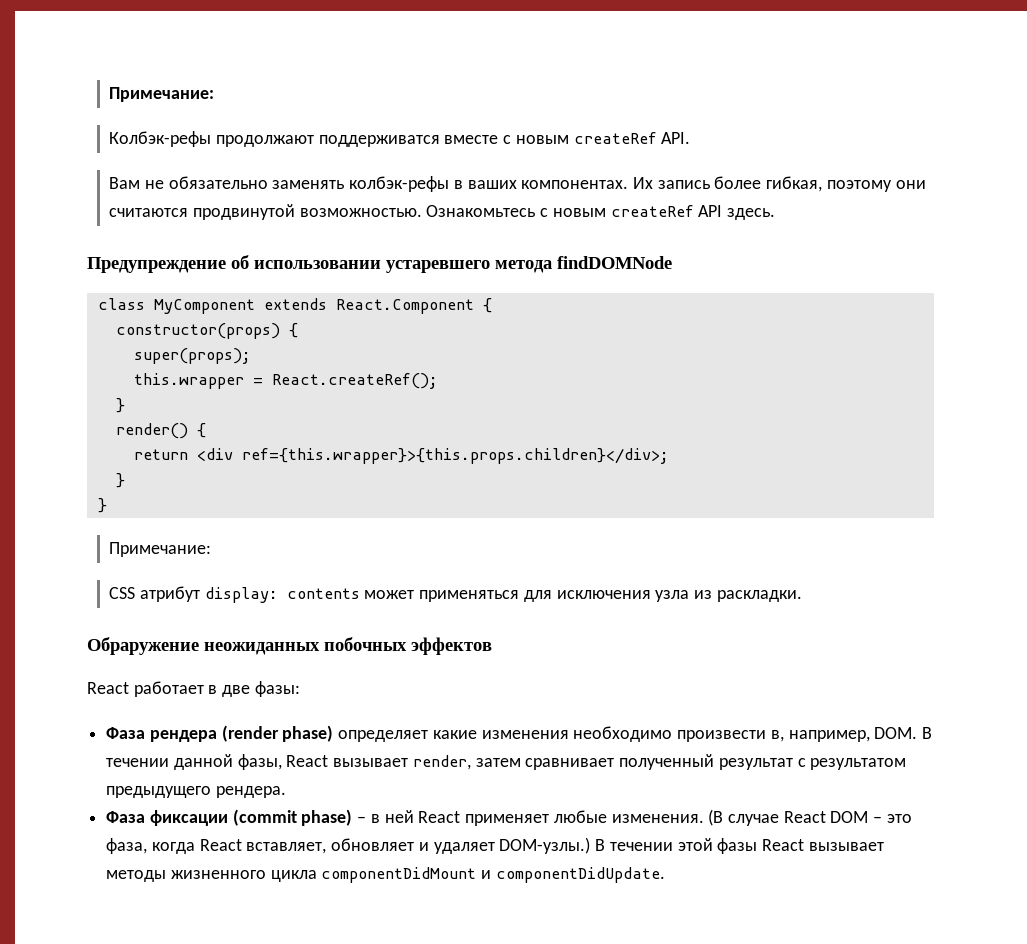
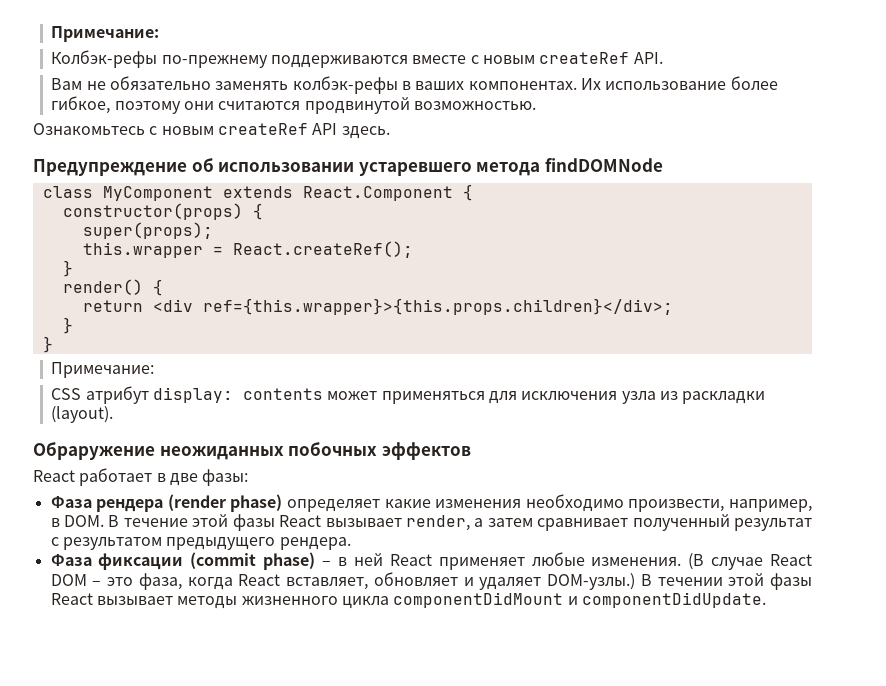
- Колбэк-рефы продолжают поддерживатся вместе с новым createRef API.
+ Колбэк-рефы по-прежнему поддерживаются вместе с новым createRef API.
- Их запись более гибкая, поэтому они считаются продвинутой возможностью. Ознакомьтесь с новым createRef API здесь.
+ Их использование более гибкое, поэтому они считаются продвинутой возможностью.
+ Ознакомьтесь с новым createRef API здесь.
- CSS атрибут display: contents может применяться для исключения узла из раскладки.
+ CSS атрибут display: contents может применяться для исключения узла из раскладки (layout).
- Фаза рендера (render phase) определяет какие изменения необходимо произвести в, например, DOM. В течении данной фазы, React вызывает render, затем сравнивает полученный результат с результатом предыдущего рендера.
+ Фаза рендера (render phase) определяет какие изменения необходимо произвести, например, в DOM. В течение этой фазы React вызывает render, а затем сравнивает полученный результат с результатом предыдущего рендера.

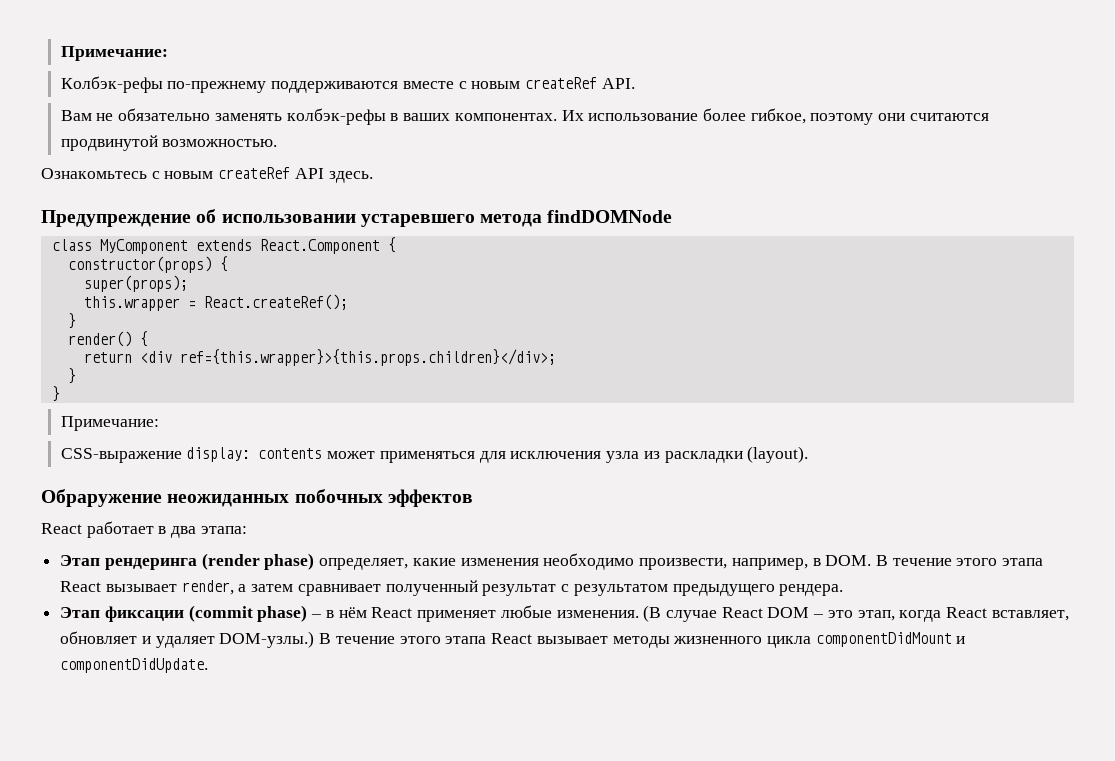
- CSS атрибут display: contents может применяться для исключения узла из раскладки (layout).
+ CSS-выражение display: contents может применяться для исключения узла из раскладки (layout).
- React работает в две фазы:
- Фаза рендера (render phase) определяет какие изменения необходимо произвести, например, в DOM. В течение этой фазы React вызывает render, а затем сравнивает полученный результат с результатом предыдущего рендера.
+ React работает в два этапа:
+ Этап рендеринга (render phase) определяет, какие изменения необходимо произвести, например, в DOM. В течение этого этапа React вызывает render, а затем сравнивает полученный результат с результатом предыдущего рендера.
- Фаза фиксации (commit phase) – в ней React применяет любые изменения.
+ Этап фиксации (commit phase) – в нём React применяет любые изменения.
- (В случае React DOM – это фаза, когда React вставляет, обновляет и удаляет DOM-узлы.)
+ (В случае React DOM – это этап, когда React вставляет, обновляет и удаляет DOM-узлы.)
- В течении этой фазы React вызывает методы жизненного цикла componentDidMount и componentDidUpdate.
+ В течение этого этапа React вызывает методы жизненного цикла componentDidMount и componentDidUpdate.

